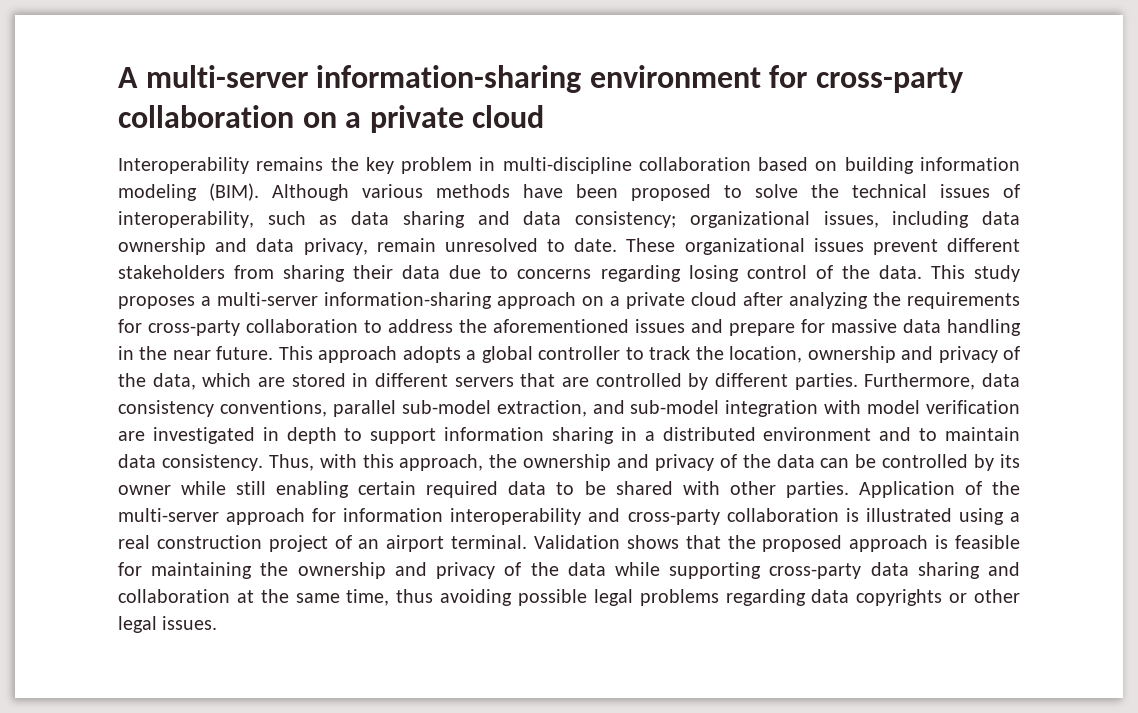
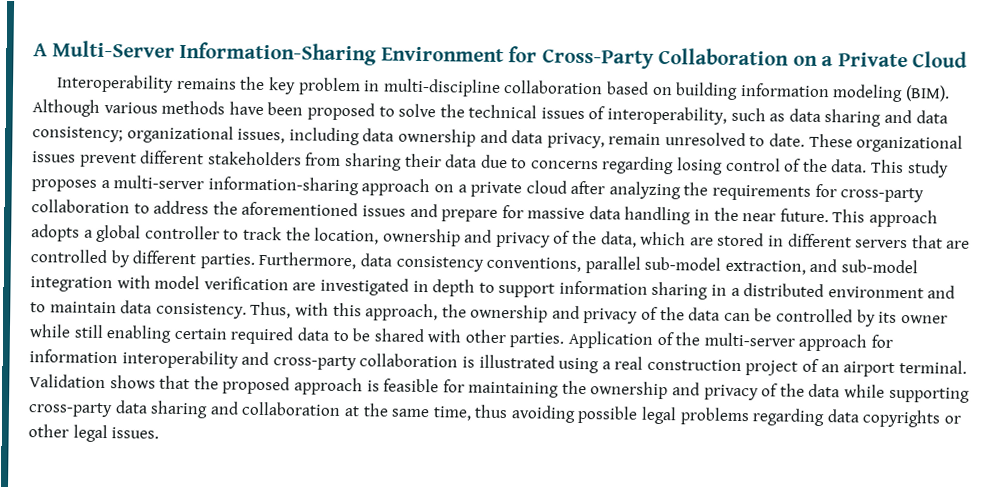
- A multi-server information-sharing environment for cross-party collaboration on a private cloud
+ A Multi-Server Information-Sharing Environment for Cross-Party Collaboration on a Private Cloud

